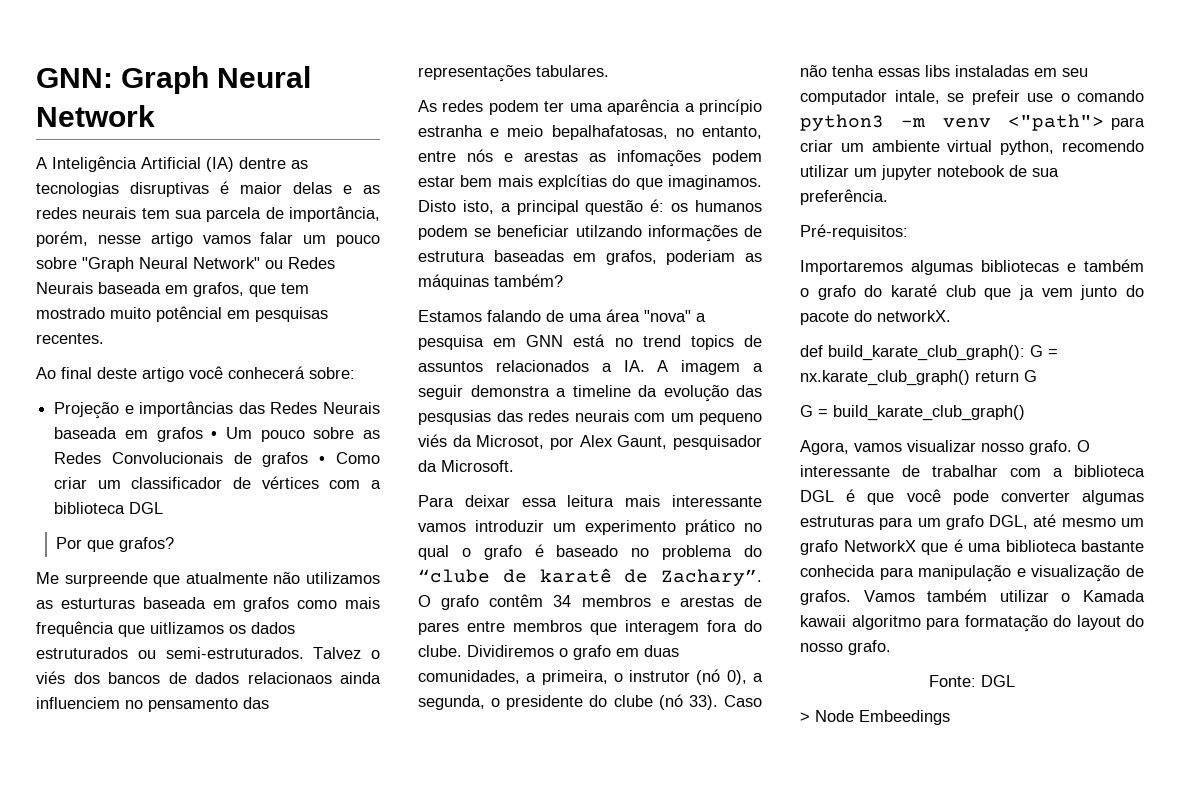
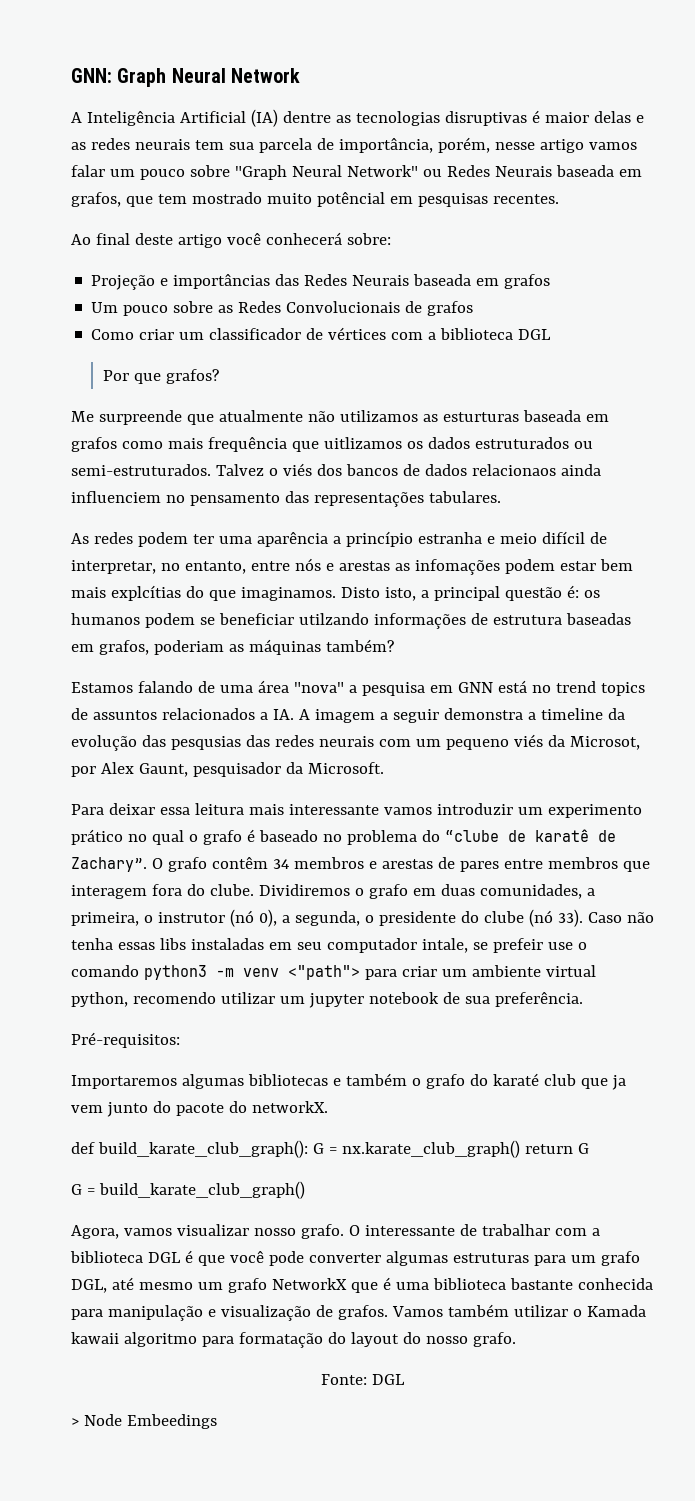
- Projeção e importâncias das Redes Neurais baseada em grafos • Um pouco sobre as Redes Convolucionais de grafos • Como criar um classificador de vértices com a biblioteca DGL
+ Projeção e importâncias das Redes Neurais baseada em grafos
+ Um pouco sobre as Redes Convolucionais de grafos
+ Como criar um classificador de vértices com a biblioteca DGL
- As redes podem ter uma aparência a princípio estranha e meio bepalhafatosas, no entanto, entre nós e arestas as infomações podem estar bem mais explcítias do que imaginamos.
+ As redes podem ter uma aparência a princípio estranha e meio difícil de interpretar, no entanto, entre nós e arestas as infomações podem estar bem mais explcítias do que imaginamos.

